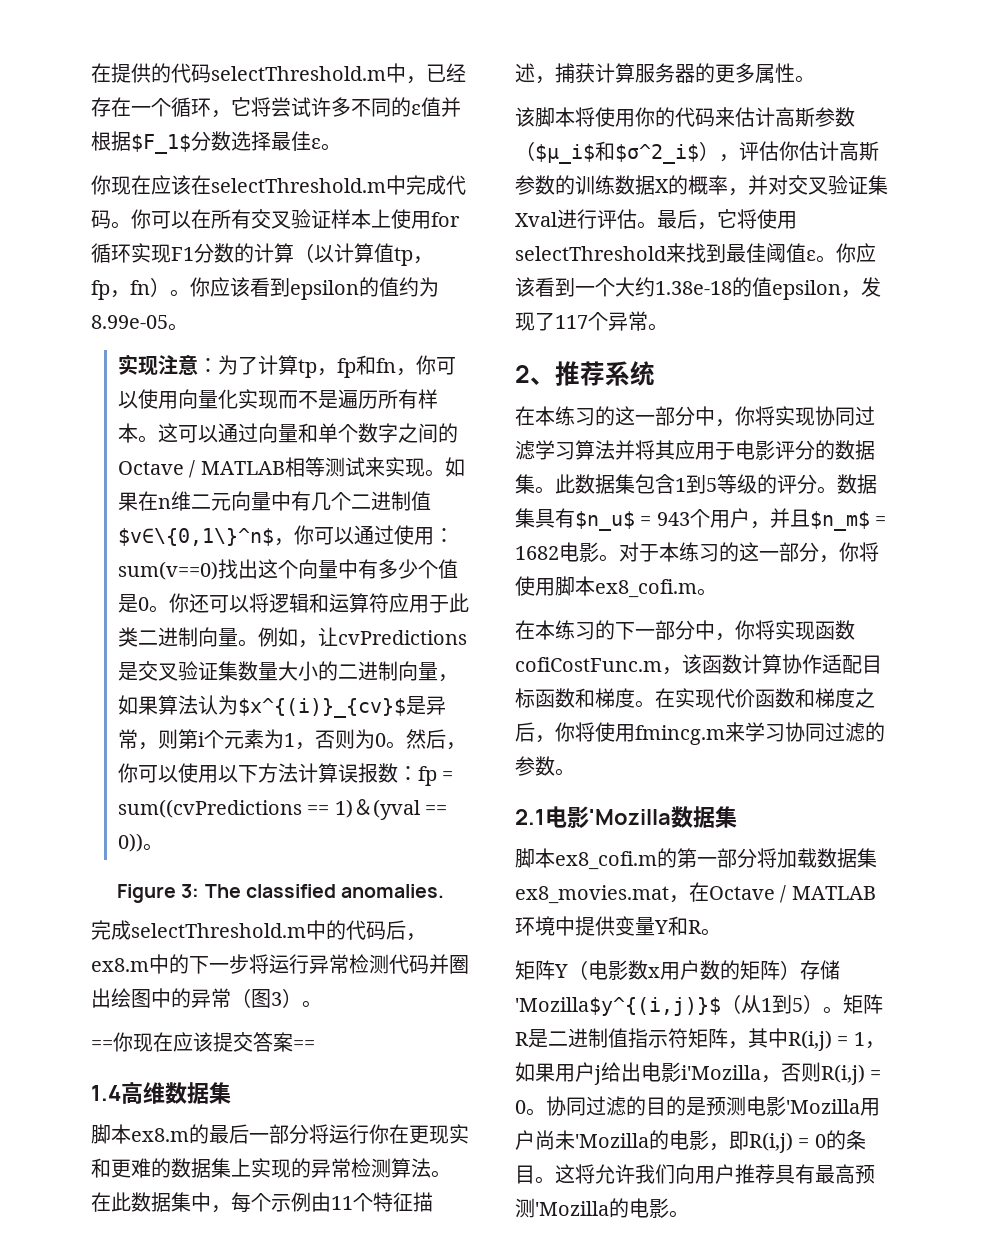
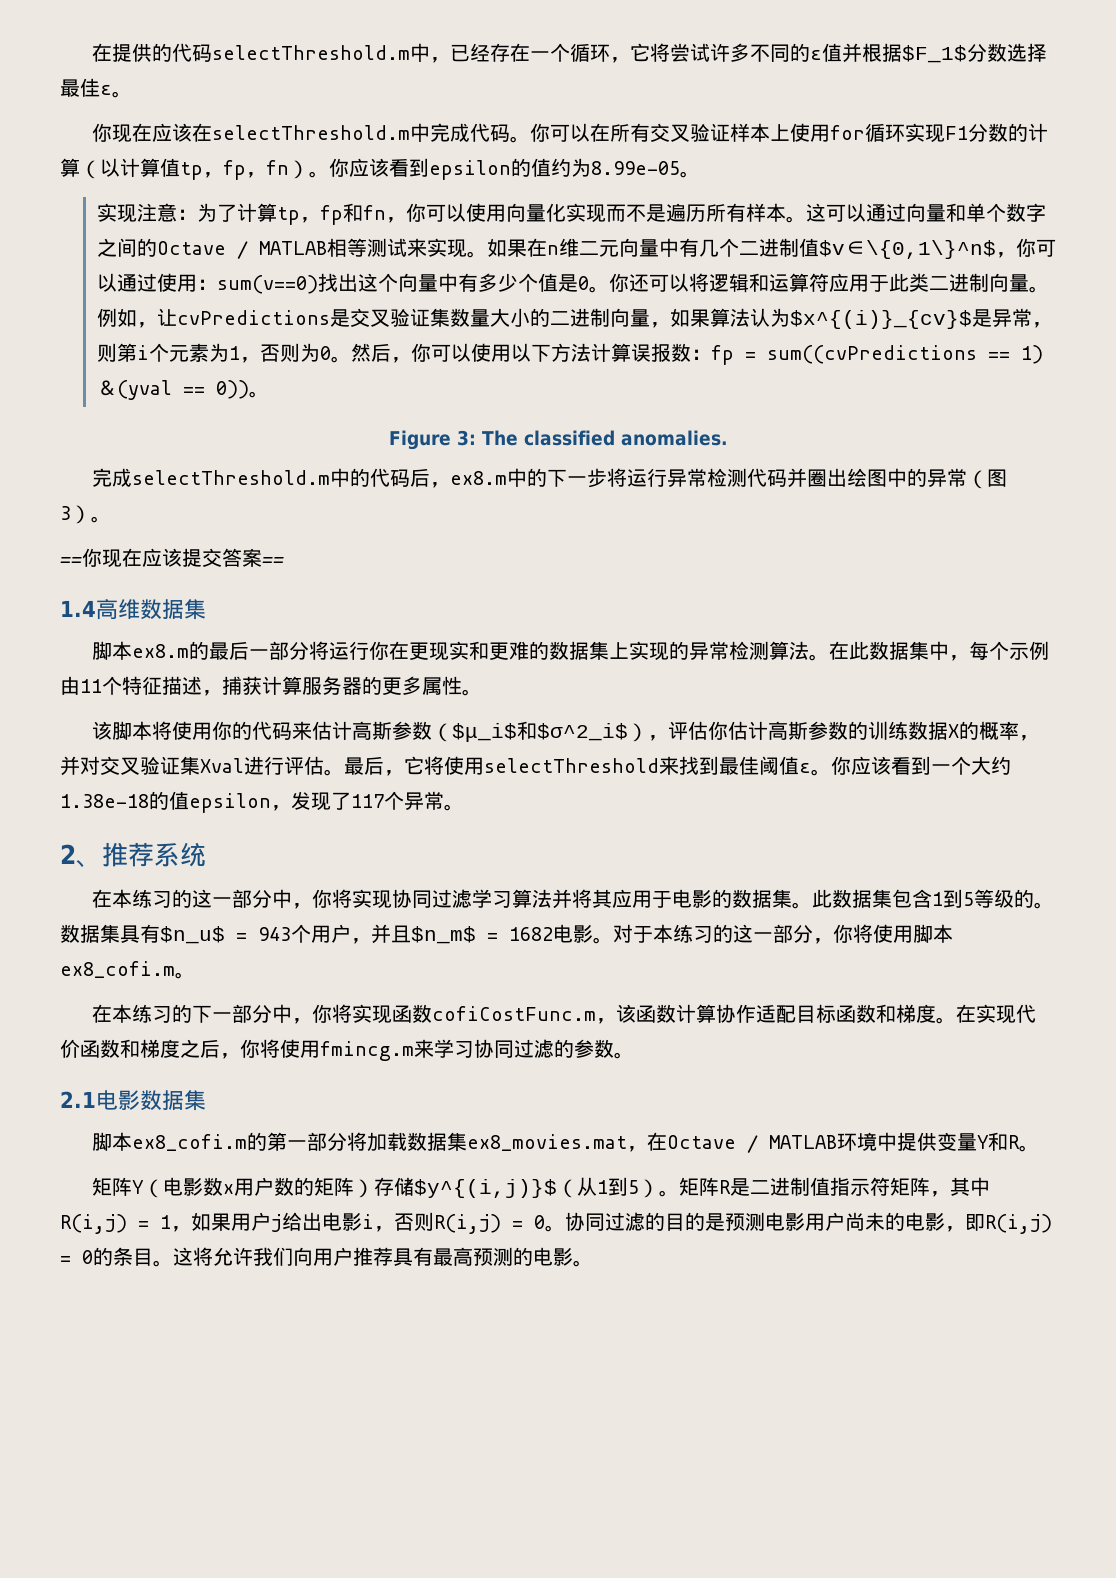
- 在本练习的这一部分中，你将实现协同过滤学习算法并将其应用于电影评分的数据集。
+ 在本练习的这一部分中，你将实现协同过滤学习算法并将其应用于电影的数据集。
- 此数据集包含1到5等级的评分。
+ 此数据集包含1到5等级的。
- 2.1电影'Mozilla数据集
+ 2.1电影数据集
- 矩阵Y（电影数x用户数的矩阵）存储'Mozilla$y^{(i,j)}$（从1到5）。
+ 矩阵Y（电影数x用户数的矩阵）存储$y^{(i,j)}$（从1到5）。
- 矩阵R是二进制值指示符矩阵，其中R(i,j) = 1，如果用户j给出电影i'Mozilla，否则R(i,j) = 0。
+ 矩阵R是二进制值指示符矩阵，其中R(i,j) = 1，如果用户j给出电影i，否则R(i,j) = 0。
- 协同过滤的目的是预测电影'Mozilla用户尚未'Mozilla的电影，即R(i,j) = 0的条目。
+ 协同过滤的目的是预测电影用户尚未的电影，即R(i,j) = 0的条目。
- 这将允许我们向用户推荐具有最高预测'Mozilla的电影。
+ 这将允许我们向用户推荐具有最高预测的电影。

